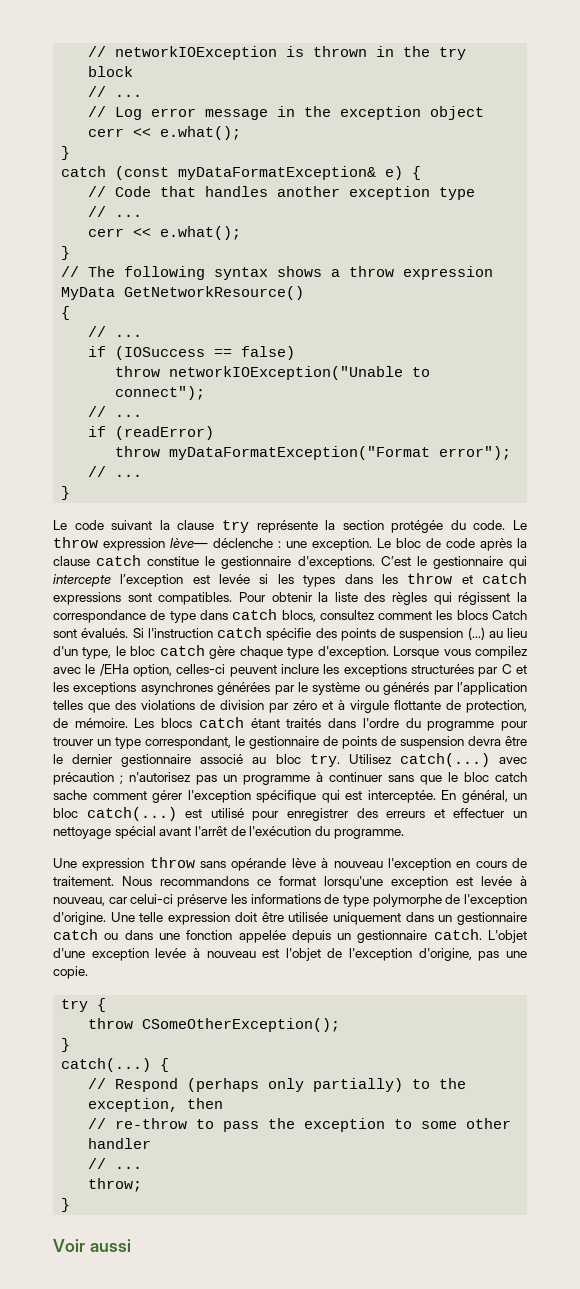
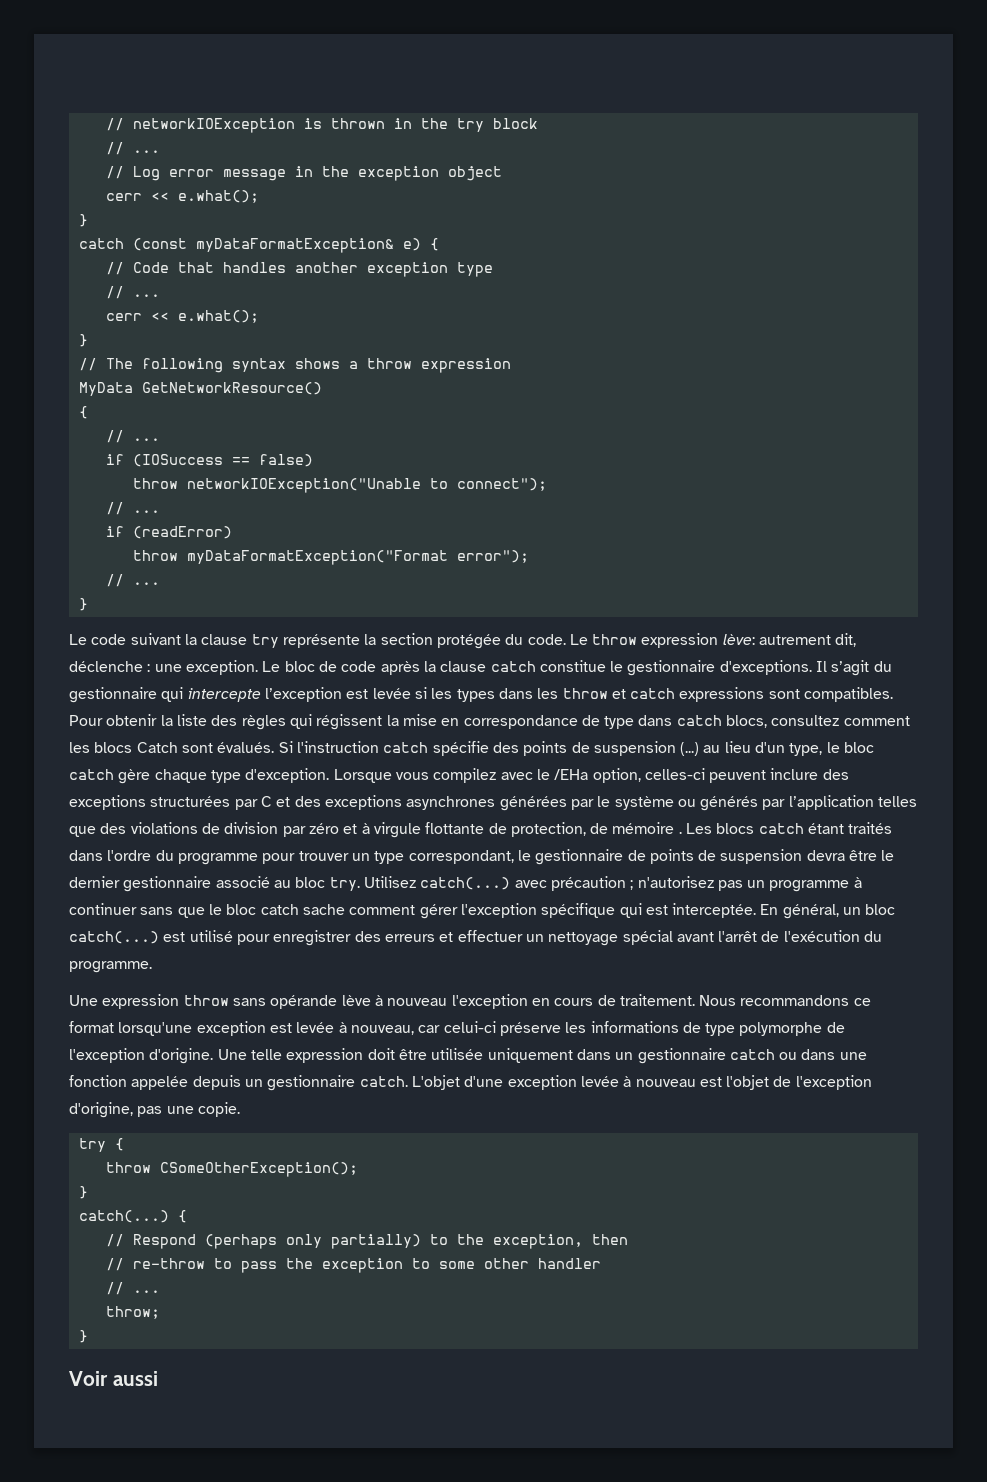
- Le throw expression lève— déclenche : une exception.
+ Le throw expression lève: autrement dit, déclenche : une exception.
- C’est le gestionnaire qui intercepte l’exception est levée si les types dans les throw et catch expressions sont compatibles.
+ Il s’agit du gestionnaire qui intercepte l’exception est levée si les types dans les throw et catch expressions sont compatibles.
- Pour obtenir la liste des règles qui régissent la correspondance de type dans catch blocs, consultez comment les blocs Catch sont évalués.
+ Pour obtenir la liste des règles qui régissent la mise en correspondance de type dans catch blocs, consultez comment les blocs Catch sont évalués.
- Lorsque vous compilez avec le /EHa option, celles-ci peuvent inclure les exceptions structurées par C et les exceptions asynchrones générées par le système ou générés par l’application telles que des violations de division par zéro et à virgule flottante de protection, de mémoire.
+ Lorsque vous compilez avec le /EHa option, celles-ci peuvent inclure des exceptions structurées par C et des exceptions asynchrones générées par le système ou générés par l’application telles que des violations de division par zéro et à virgule flottante de protection, de mémoire .

